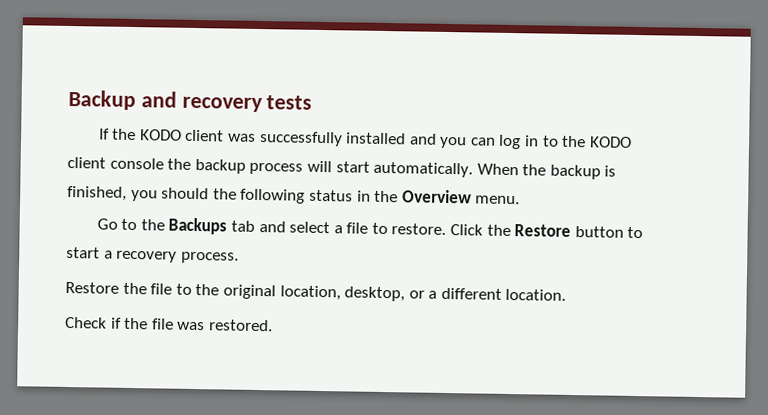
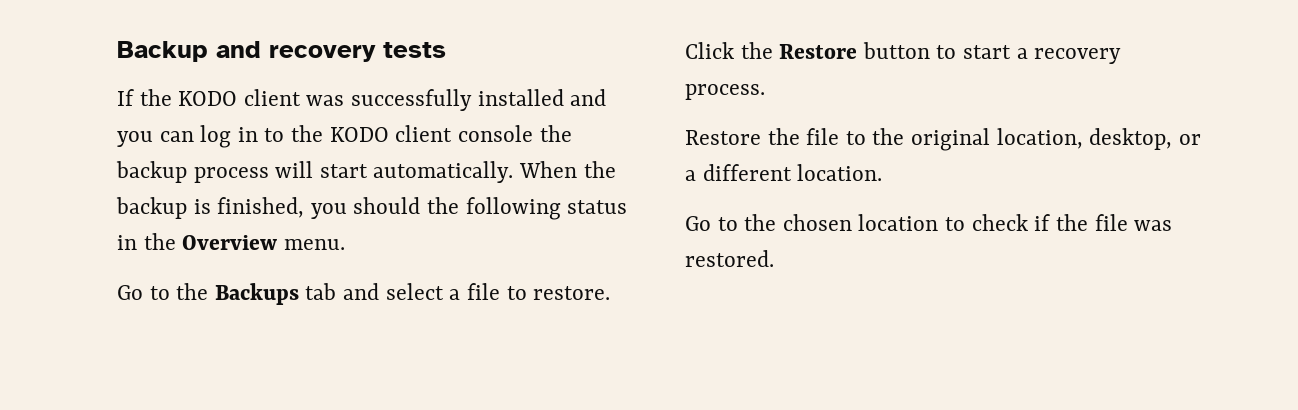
- Check if the file was restored.
+ Go to the chosen location to check if the file was restored.

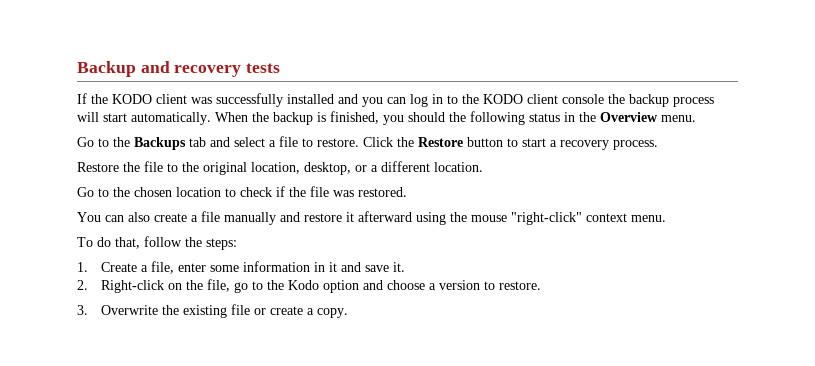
+ You can also create a file manually and restore it afterward using the mouse "right-click" context menu.
+ To do that, follow the steps:
+ 1. Create a file, enter some information in it and save it.
+ 2. Right-click on the file, go to the Kodo option and choose a version to restore.
+ 3. Overwrite the existing file or create a copy.

